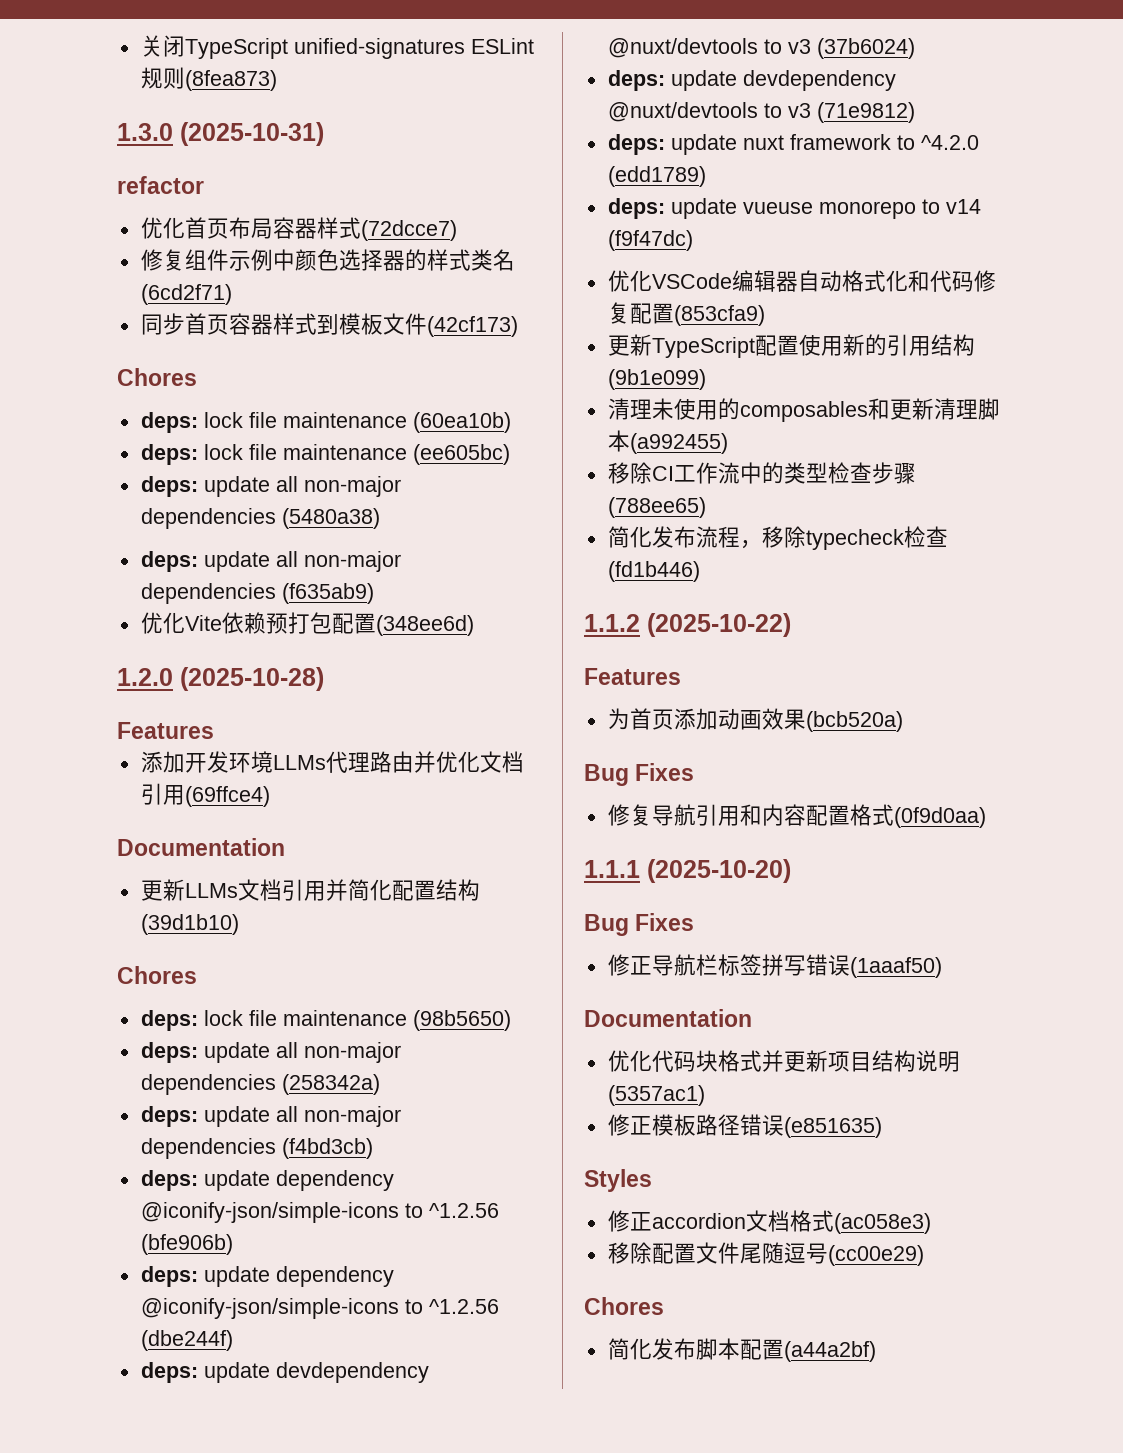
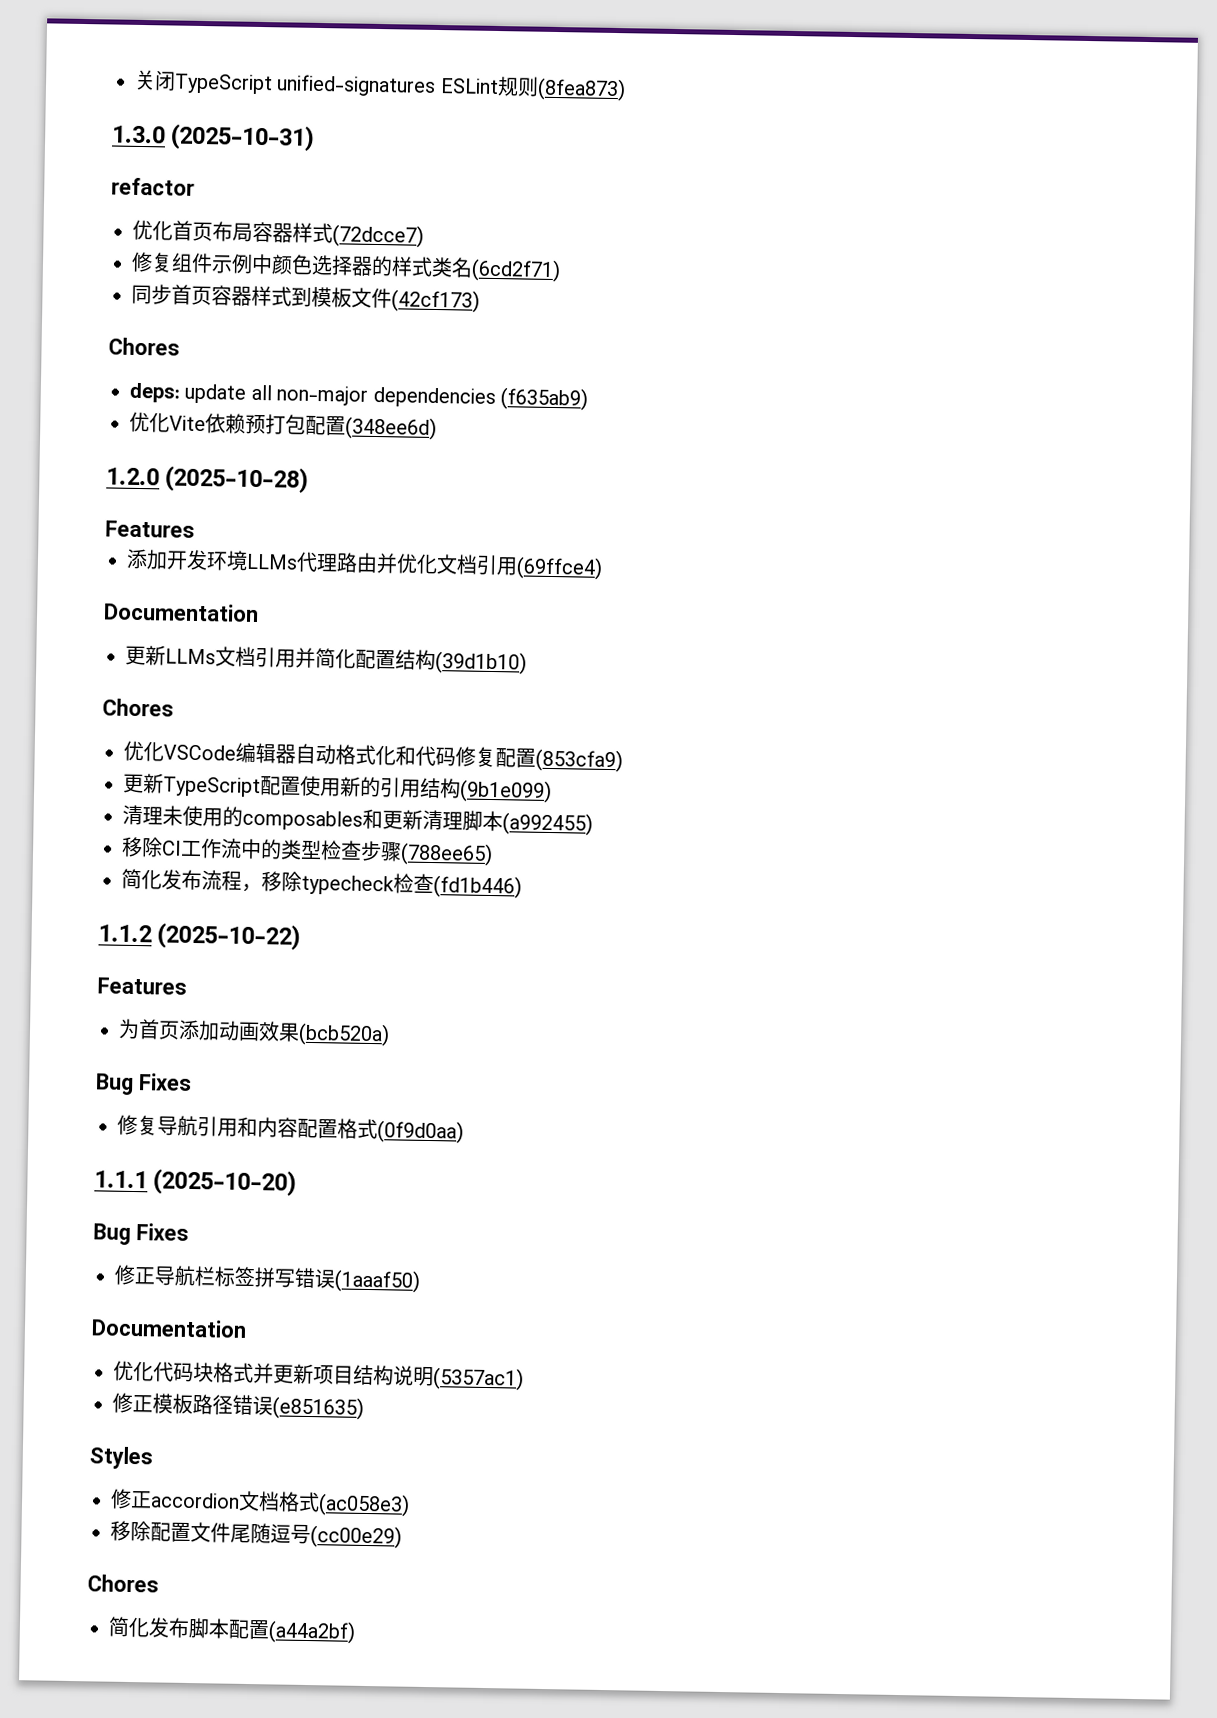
- deps: lock file maintenance (60ea10b)
- deps: lock file maintenance (ee605bc)
- deps: update all non-major dependencies (5480a38)
- deps: lock file maintenance (98b5650)
- deps: update all non-major dependencies (258342a)
- deps: update all non-major dependencies (f4bd3cb)
- deps: update dependency @iconify-json/simple-icons to ^1.2.56 (bfe906b)
- deps: update dependency @iconify-json/simple-icons to ^1.2.56 (dbe244f)
- deps: update devdependency @nuxt/devtools to v3 (37b6024)
- deps: update devdependency @nuxt/devtools to v3 (71e9812)
- deps: update nuxt framework to ^4.2.0 (edd1789)
- deps: update vueuse monorepo to v14 (f9f47dc)

